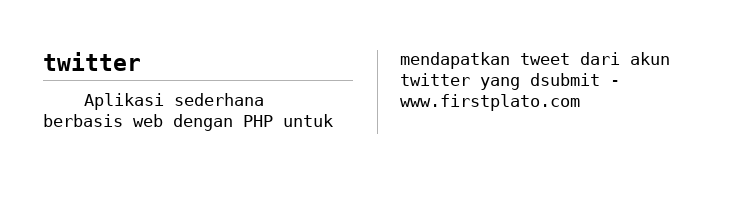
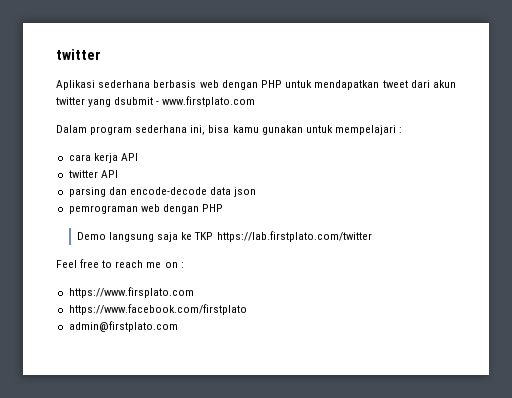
+ Dalam program sederhana ini, bisa kamu gunakan untuk mempelajari :
+ cara kerja API
+ twitter API
+ parsing dan encode-decode data json
+ pemrograman web dengan PHP
+ Demo langsung saja ke TKP https://lab.firstplato.com/twitter
+ Feel free to reach me on :
+ https://www.firsplato.com
+ https://www.facebook.com/firstplato
+ admin@firstplato.com

